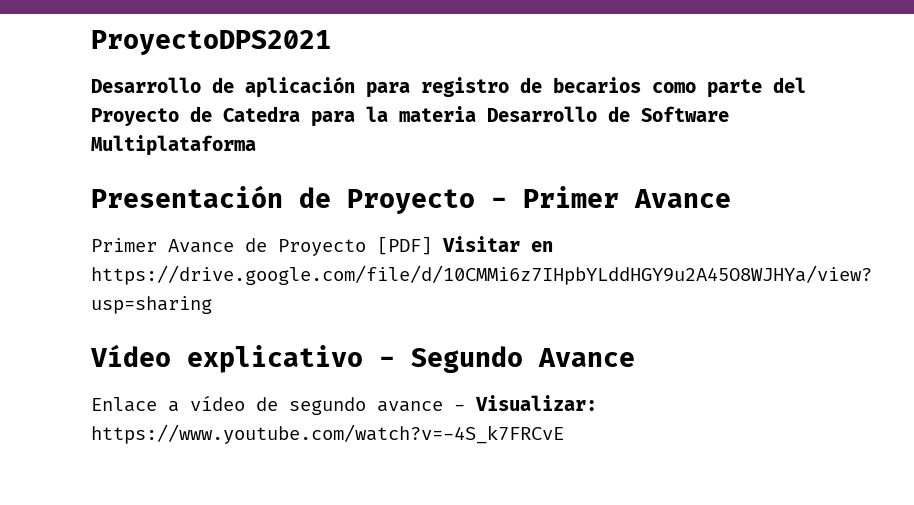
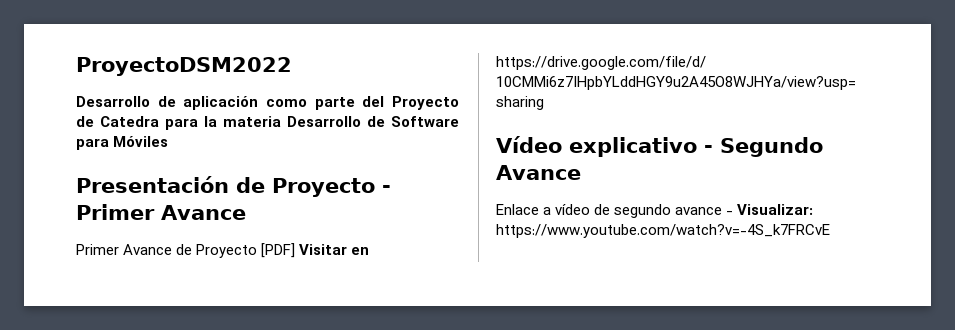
- ProyectoDPS2021
+ ProyectoDSM2022
- Desarrollo de aplicación para registro de becarios como parte del Proyecto de Catedra para la materia Desarrollo de Software Multiplataforma
+ Desarrollo de aplicación como parte del Proyecto de Catedra para la materia Desarrollo de Software para Móviles

